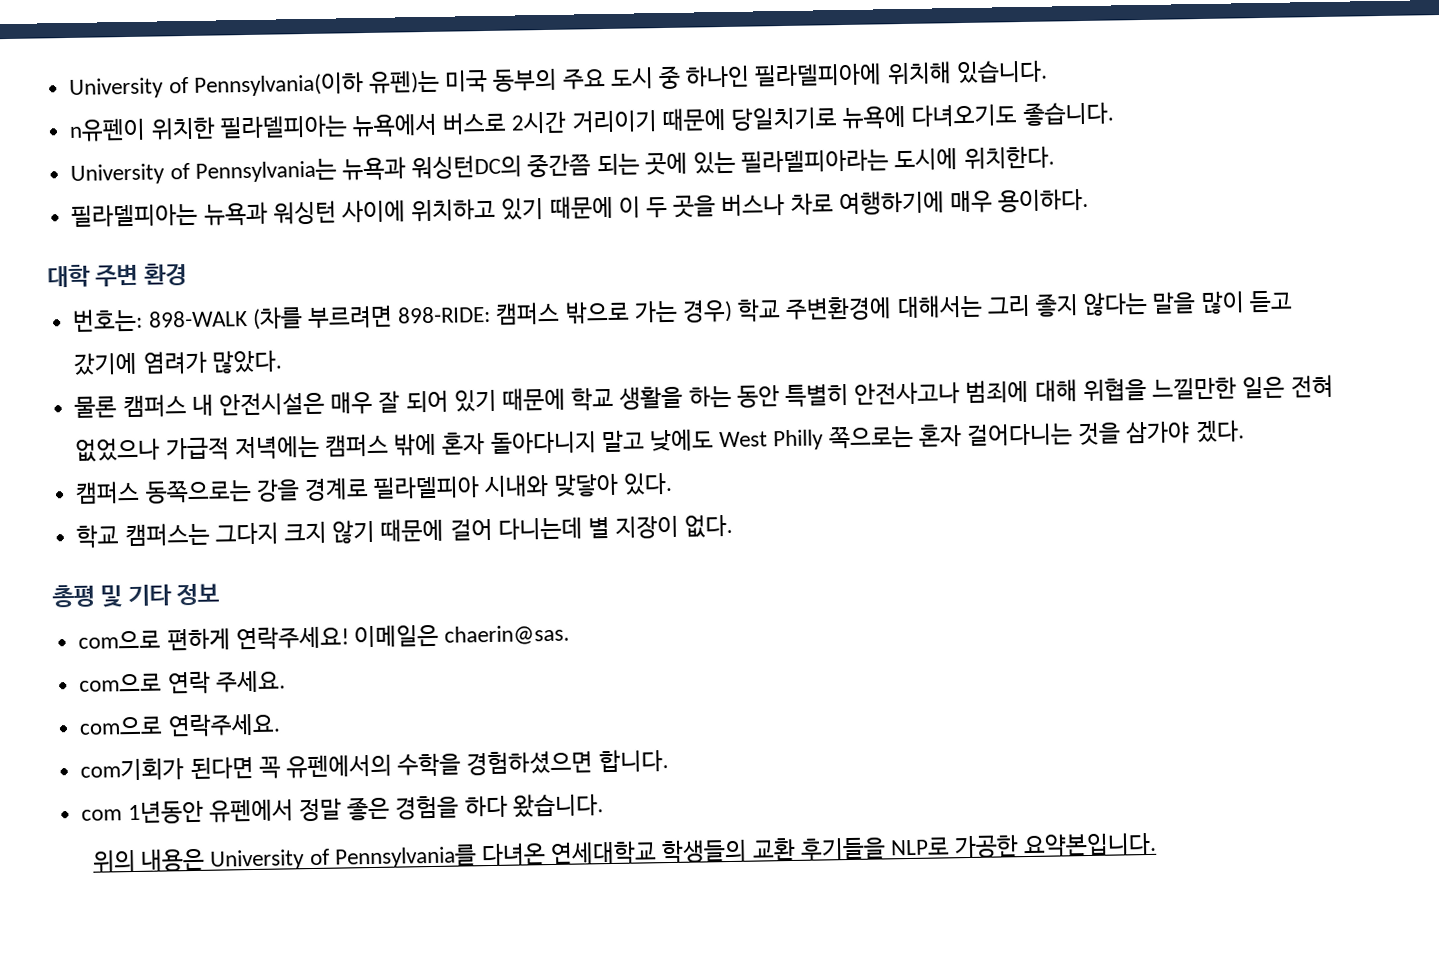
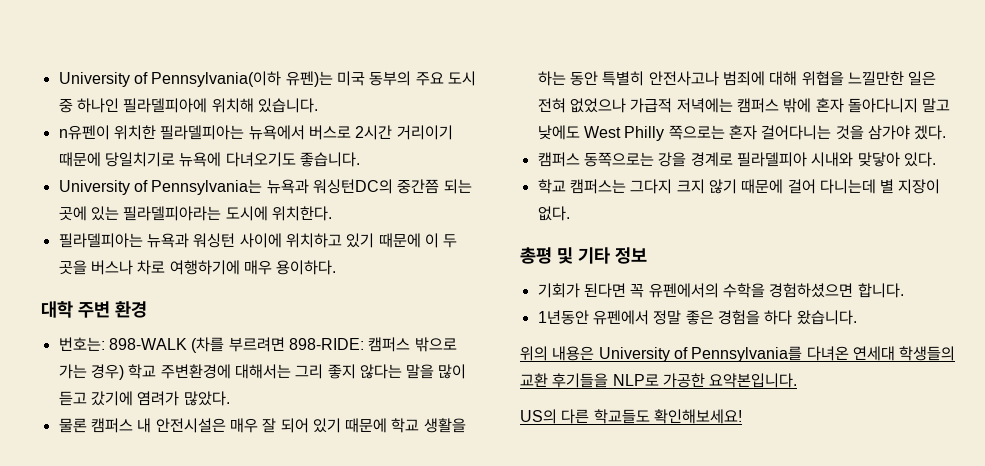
- com으로 편하게 연락주세요! 이메일은 chaerin@sas.
- com으로 연락 주세요.
- com으로 연락주세요.
- com기회가 된다면 꼭 유펜에서의 수학을 경험하셨으면 합니다.
+ 기회가 된다면 꼭 유펜에서의 수학을 경험하셨으면 합니다.
- com 1년동안 유펜에서 정말 좋은 경험을 하다 왔습니다.
+ 1년동안 유펜에서 정말 좋은 경험을 하다 왔습니다.
- 위의 내용은 University of Pennsylvania를 다녀온 연세대학교 학생들의 교환 후기들을 NLP로 가공한 요약본입니다.
+ 위의 내용은 University of Pennsylvania를 다녀온 연세대 학생들의 교환 후기들을 NLP로 가공한 요약본입니다.
+ US의 다른 학교들도 확인해보세요!

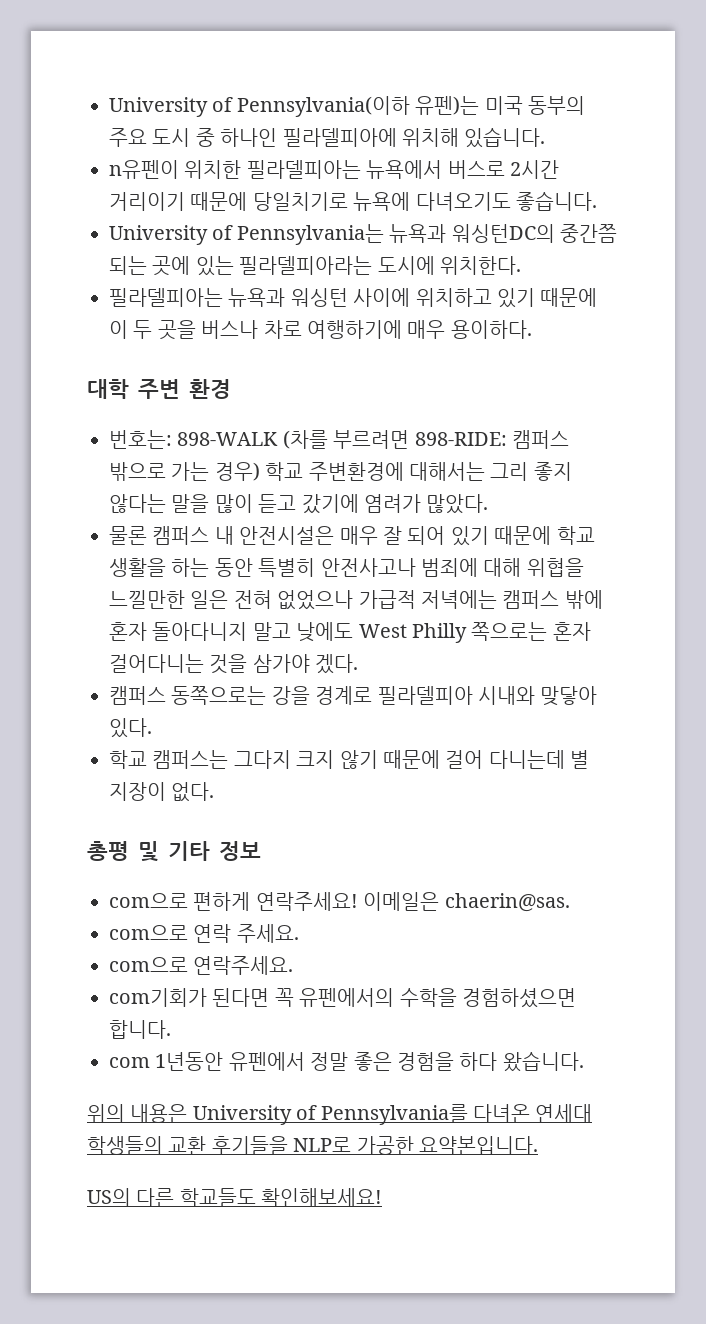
- 기회가 된다면 꼭 유펜에서의 수학을 경험하셨으면 합니다.
+ com으로 편하게 연락주세요! 이메일은 chaerin@sas.
+ com으로 연락 주세요.
+ com으로 연락주세요.
+ com기회가 된다면 꼭 유펜에서의 수학을 경험하셨으면 합니다.
- 1년동안 유펜에서 정말 좋은 경험을 하다 왔습니다.
+ com 1년동안 유펜에서 정말 좋은 경험을 하다 왔습니다.

